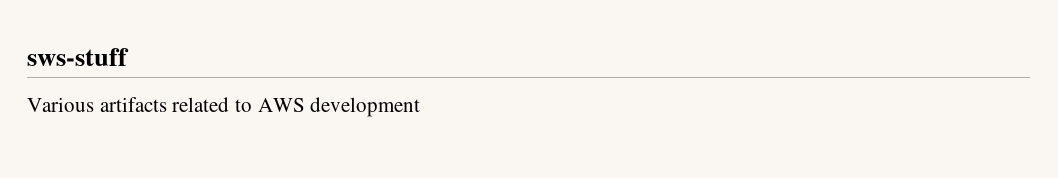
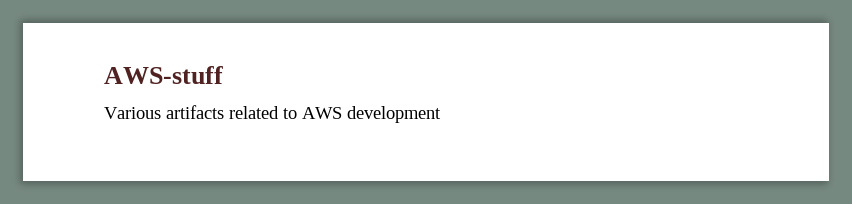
- sws-stuff
+ AWS-stuff

